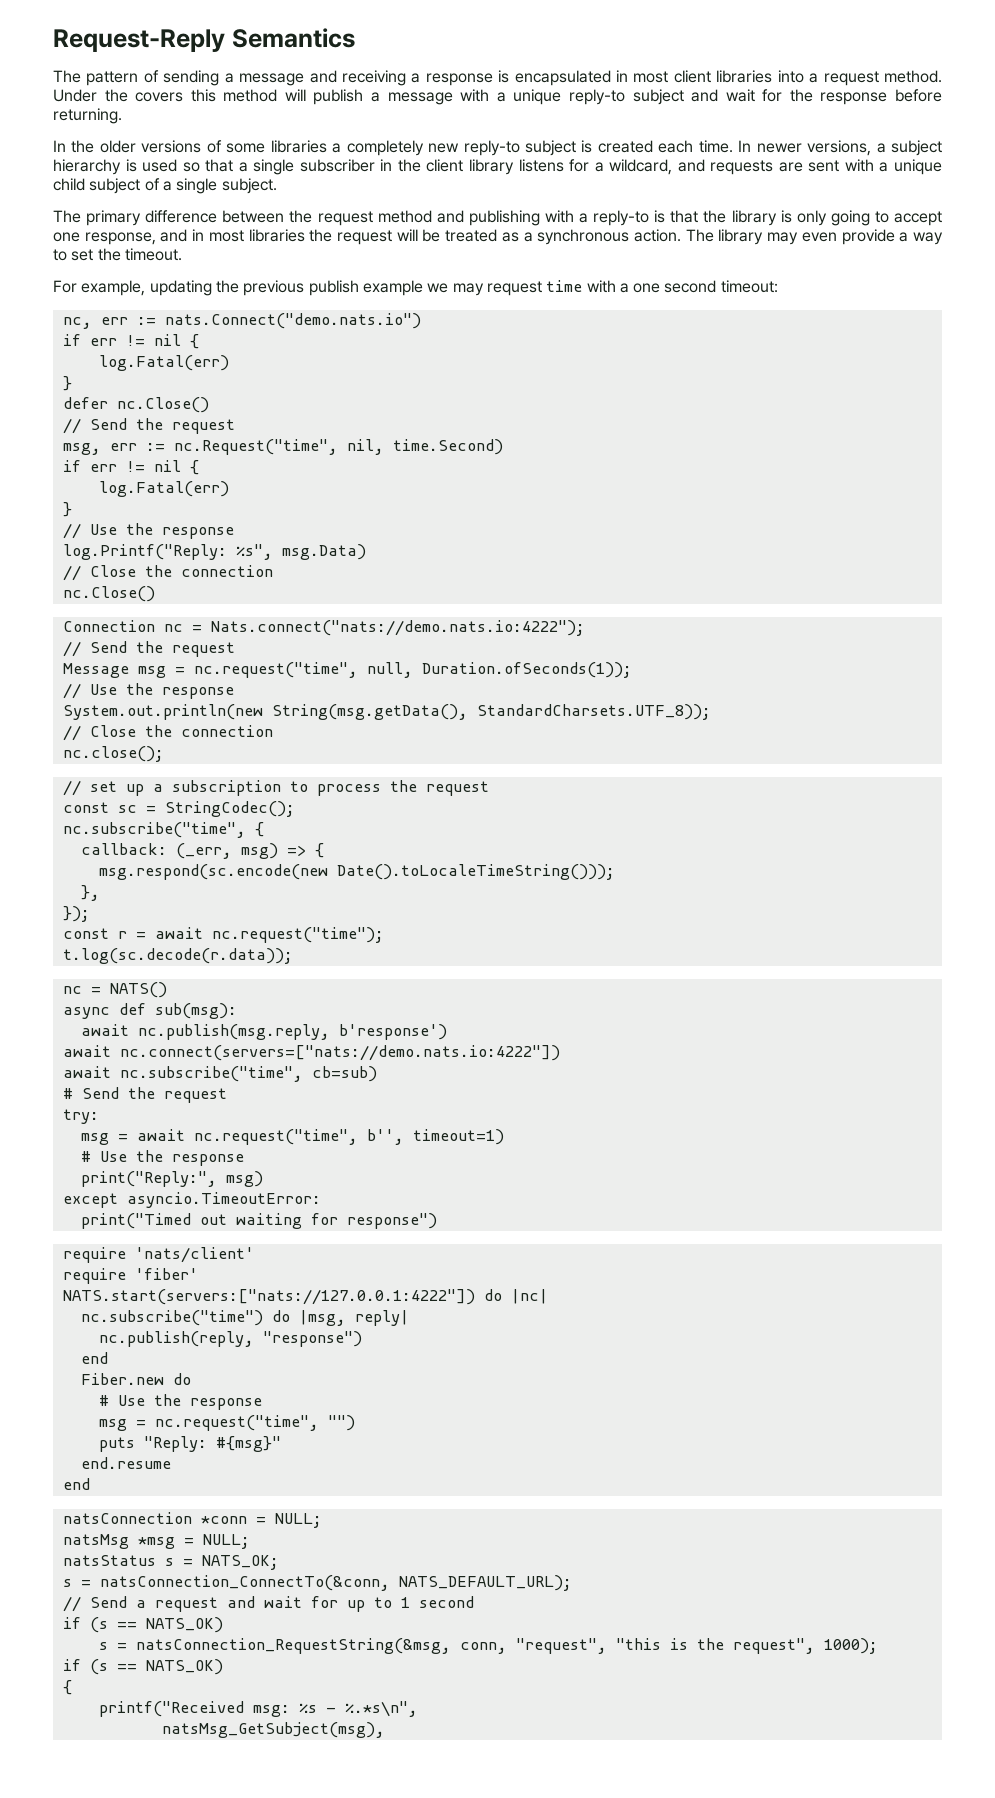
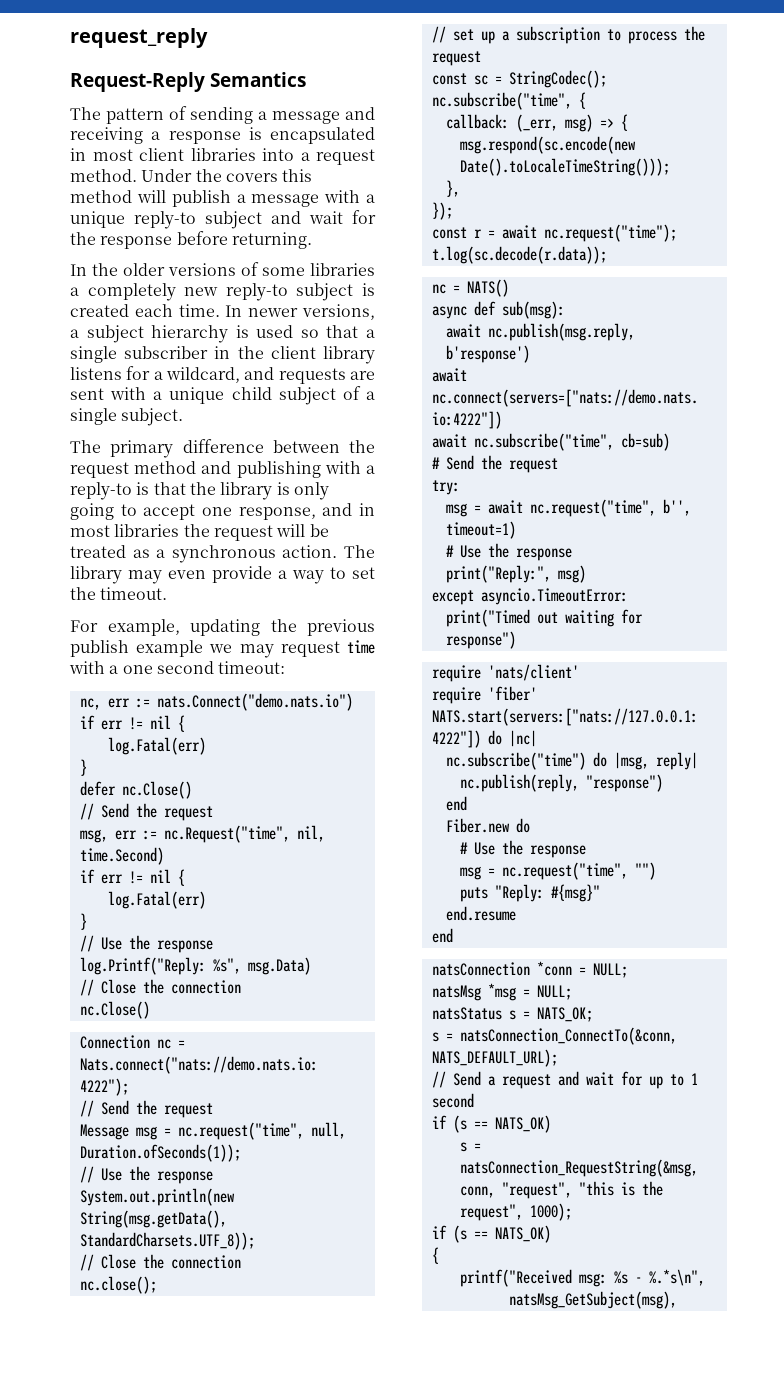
+ request_reply

